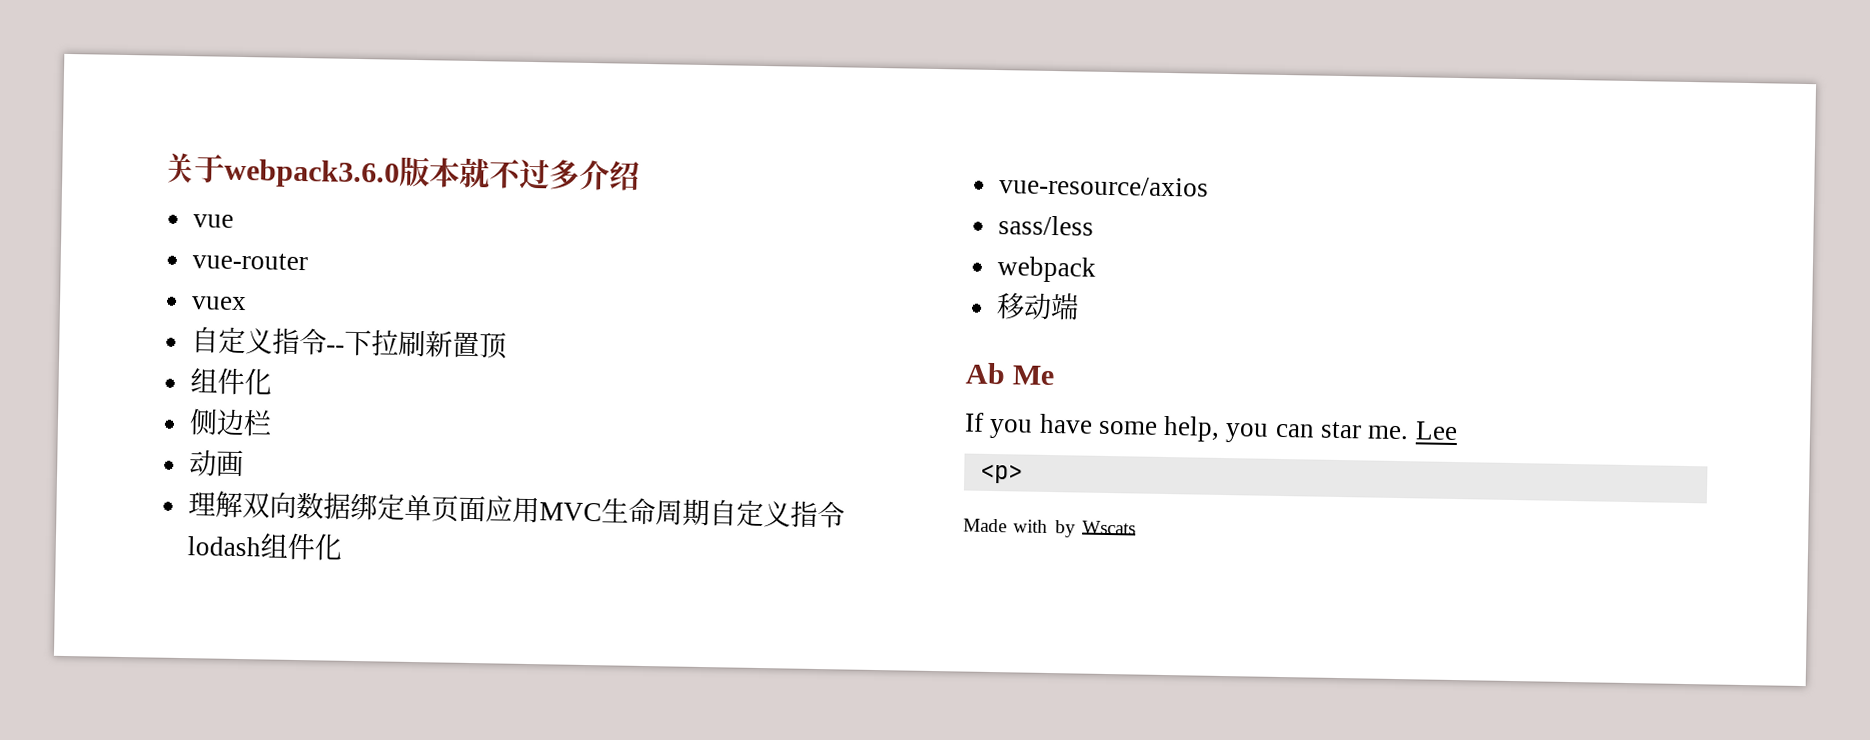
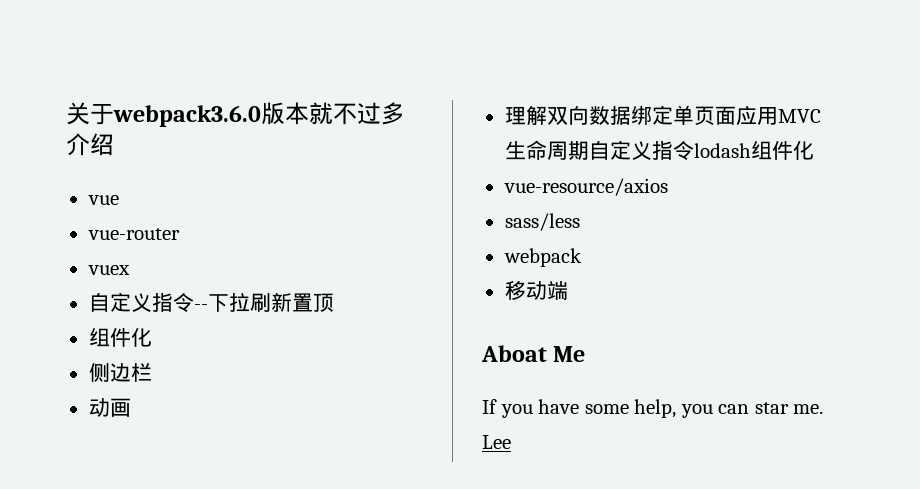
- Ab Me
+ Aboat Me
- <p>
- Made with by Wscats

